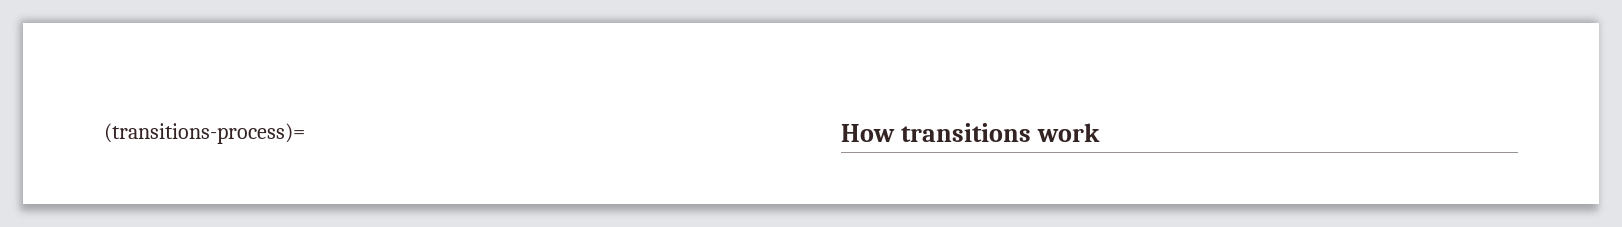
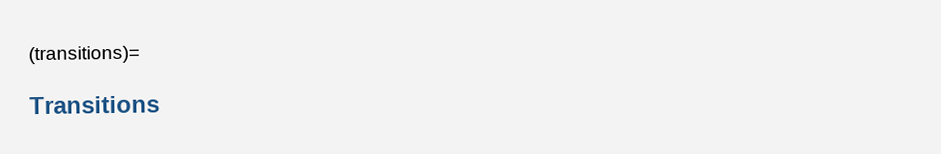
- (transitions-process)=
- How transitions work
+ (transitions)=
+ Transitions

